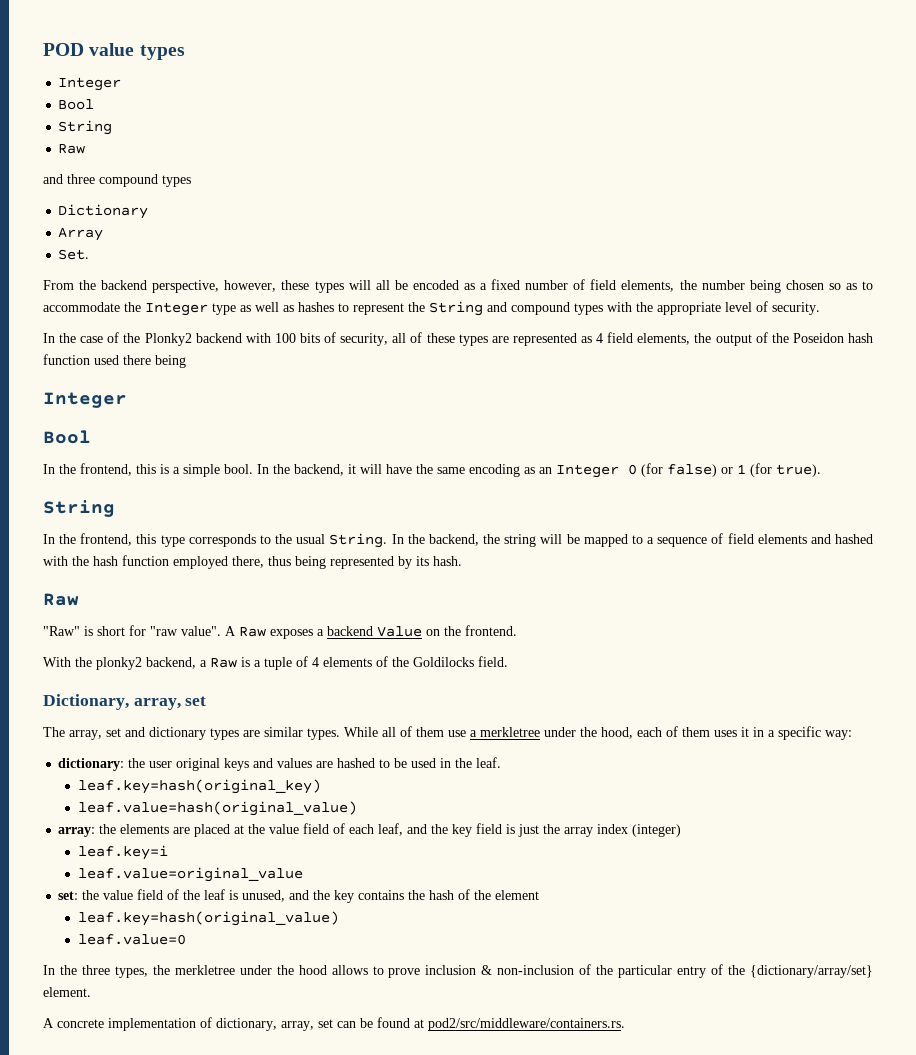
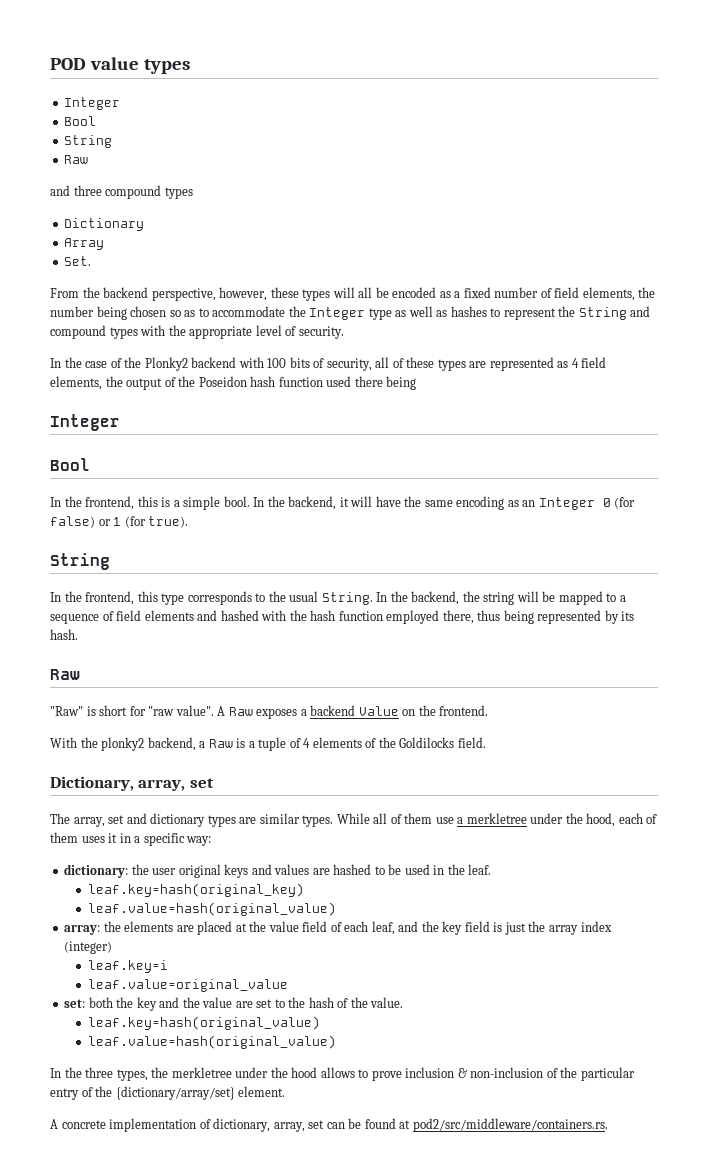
- set: the value field of the leaf is unused, and the key contains the hash of the element
+ set: both the key and the value are set to the hash of the value.
  leaf.key=hash(original_value)
- leaf.value=0
+ leaf.value=hash(original_value)

